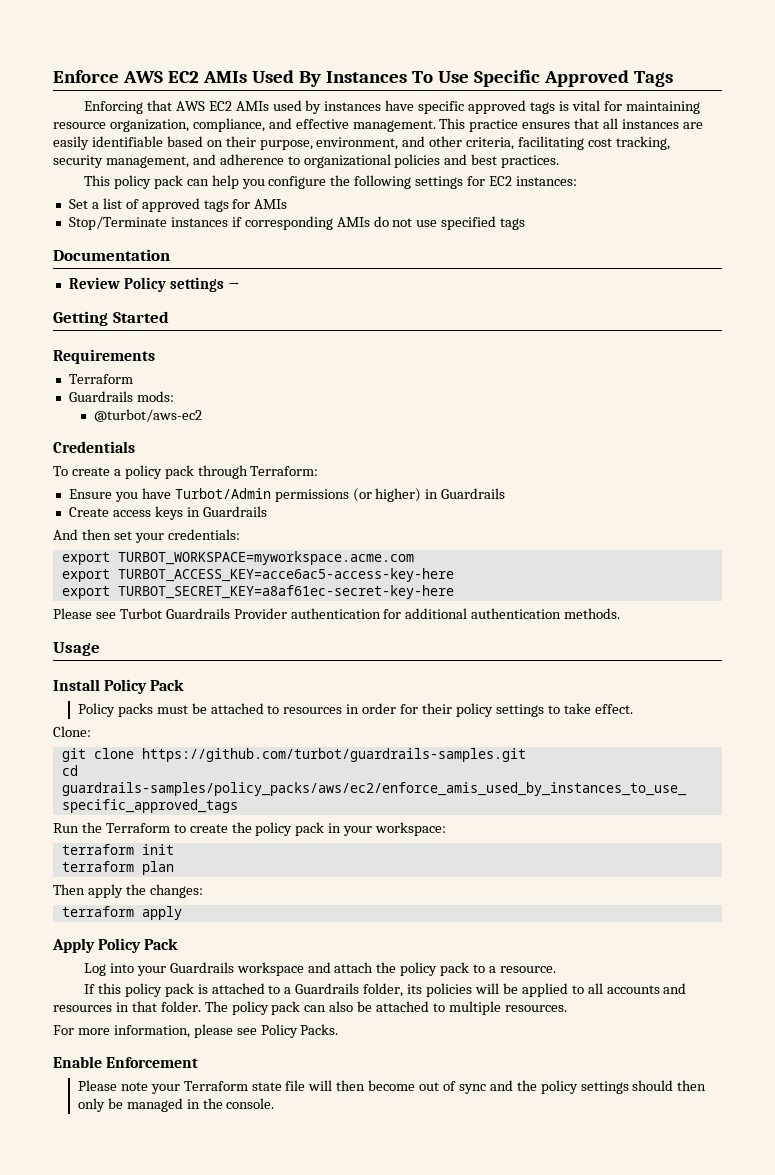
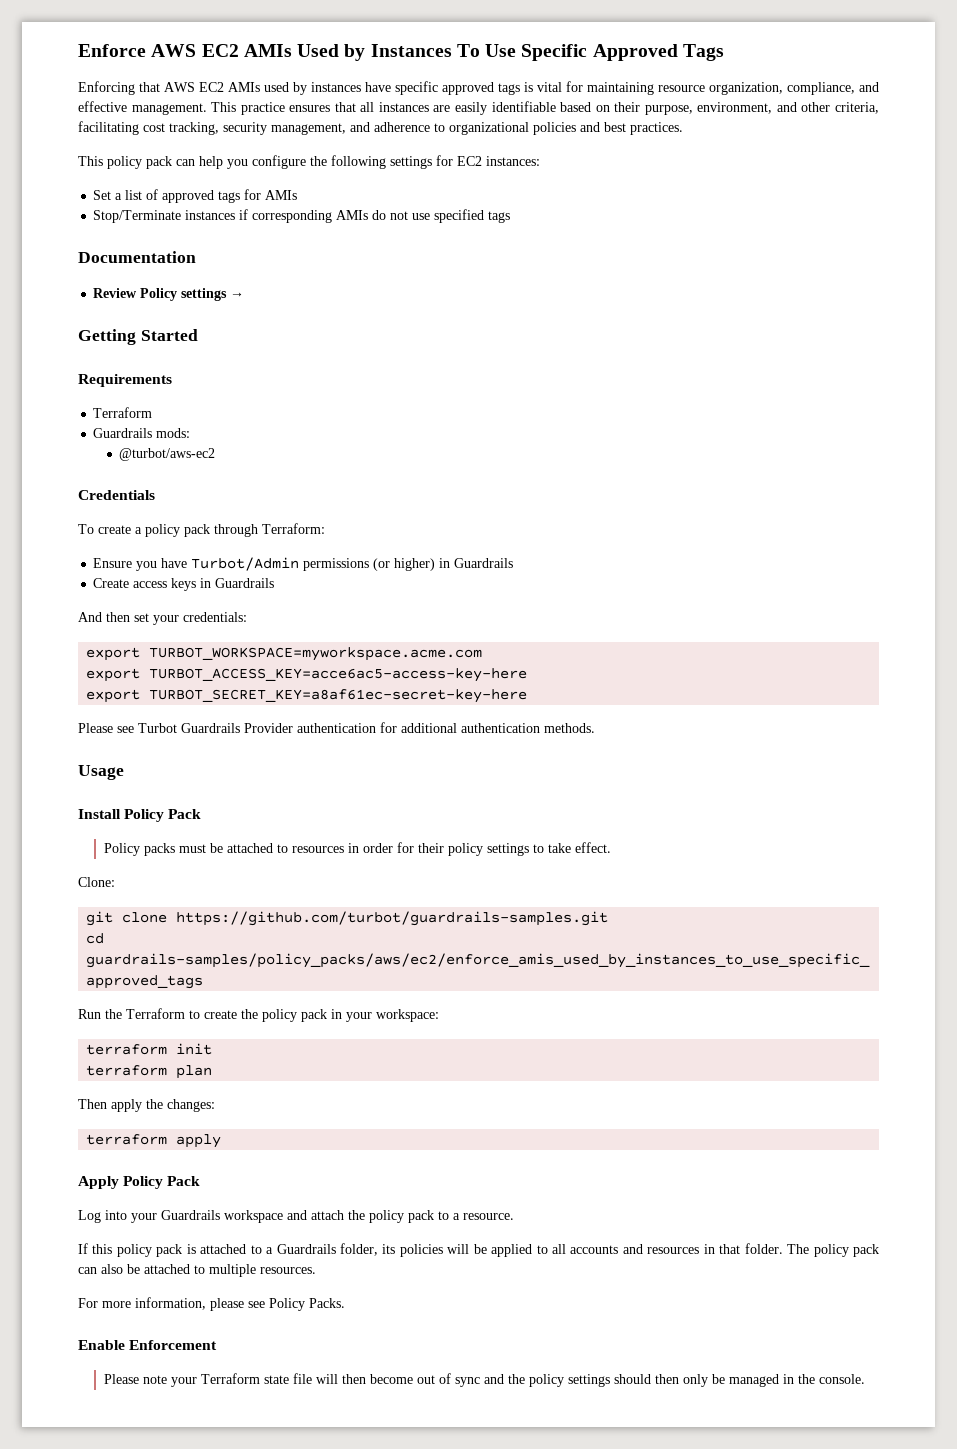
- Enforce AWS EC2 AMIs Used By Instances To Use Specific Approved Tags
+ Enforce AWS EC2 AMIs Used by Instances To Use Specific Approved Tags

